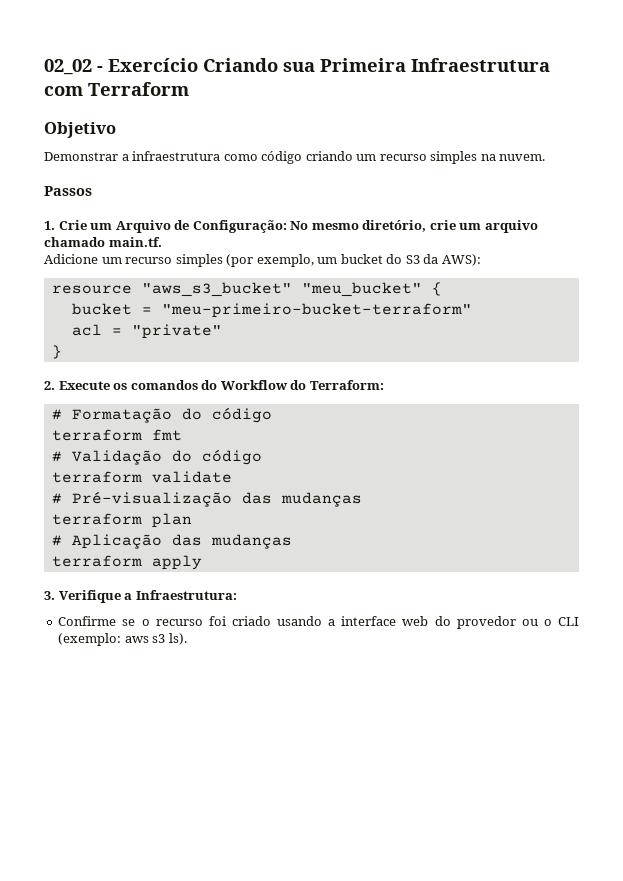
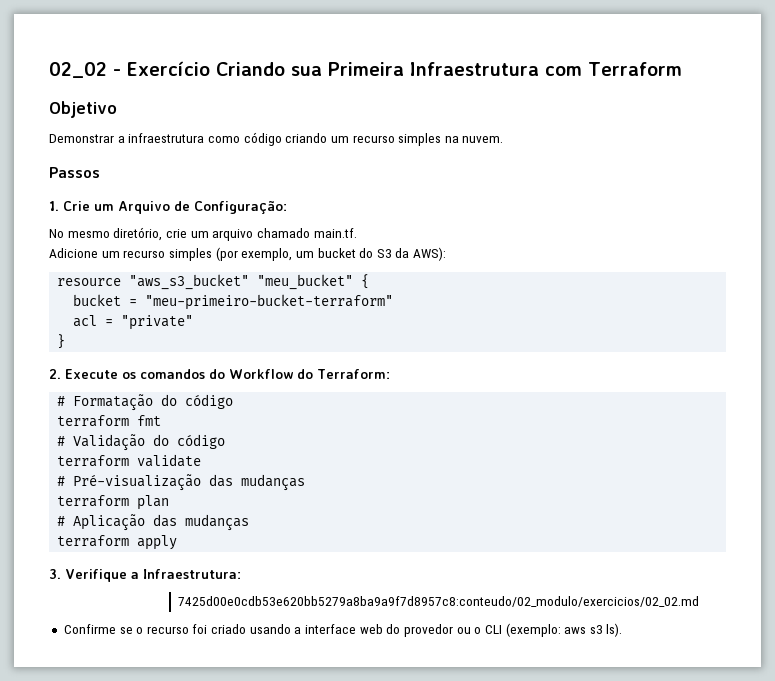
- 1. Crie um Arquivo de Configuração: No mesmo diretório, crie um arquivo chamado main.tf.
+ 1. Crie um Arquivo de Configuração:
+ No mesmo diretório, crie um arquivo chamado main.tf.
+ 7425d00e0cdb53e620bb5279a8ba9a9f7d8957c8:conteudo/02_modulo/exercicios/02_02.md

